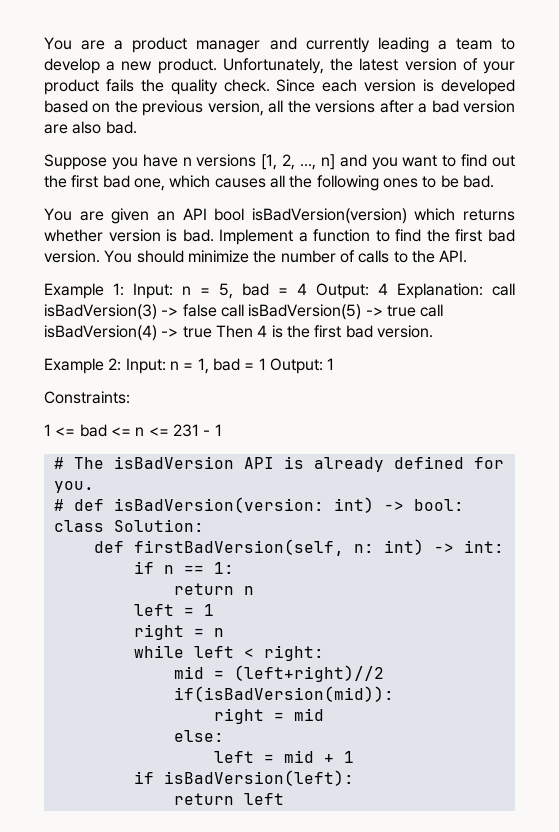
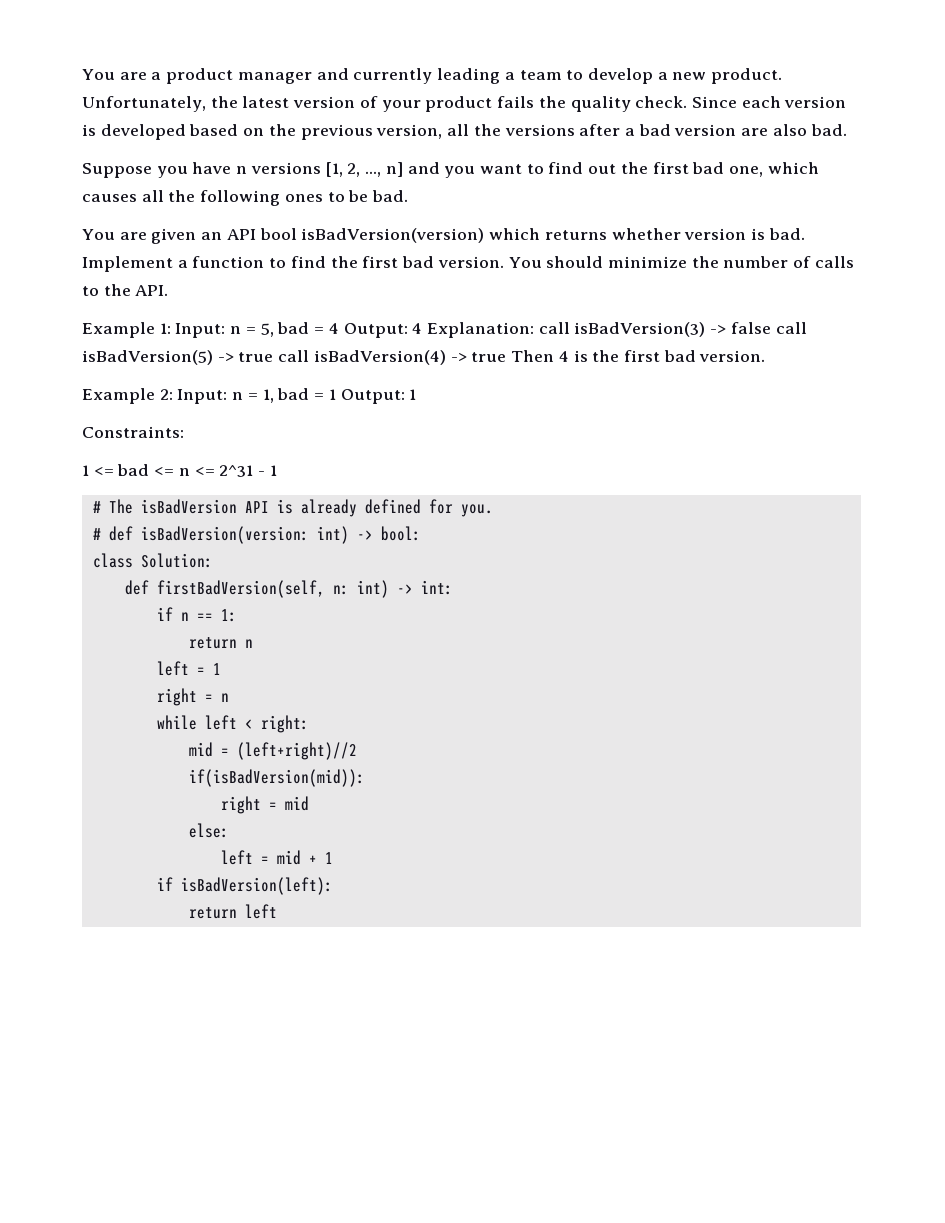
- 1 <= bad <= n <= 231 - 1
+ 1 <= bad <= n <= 2^31 - 1

